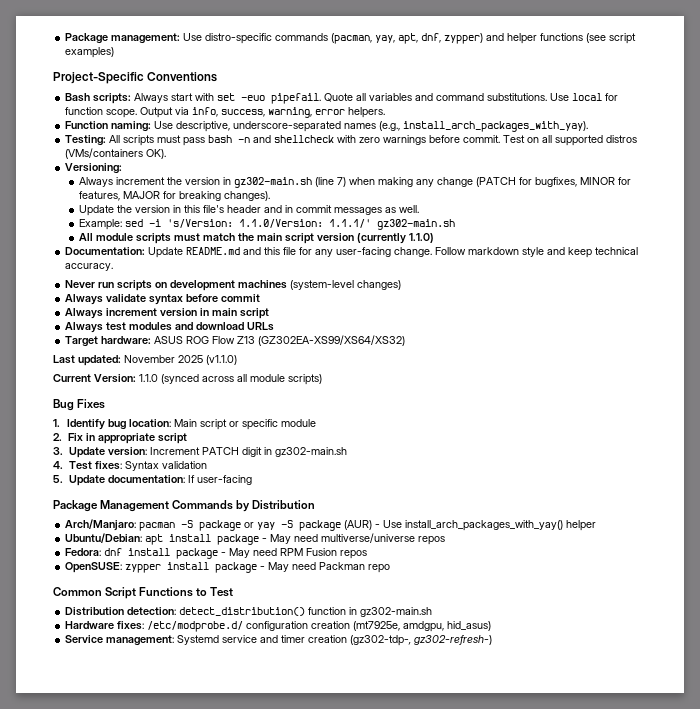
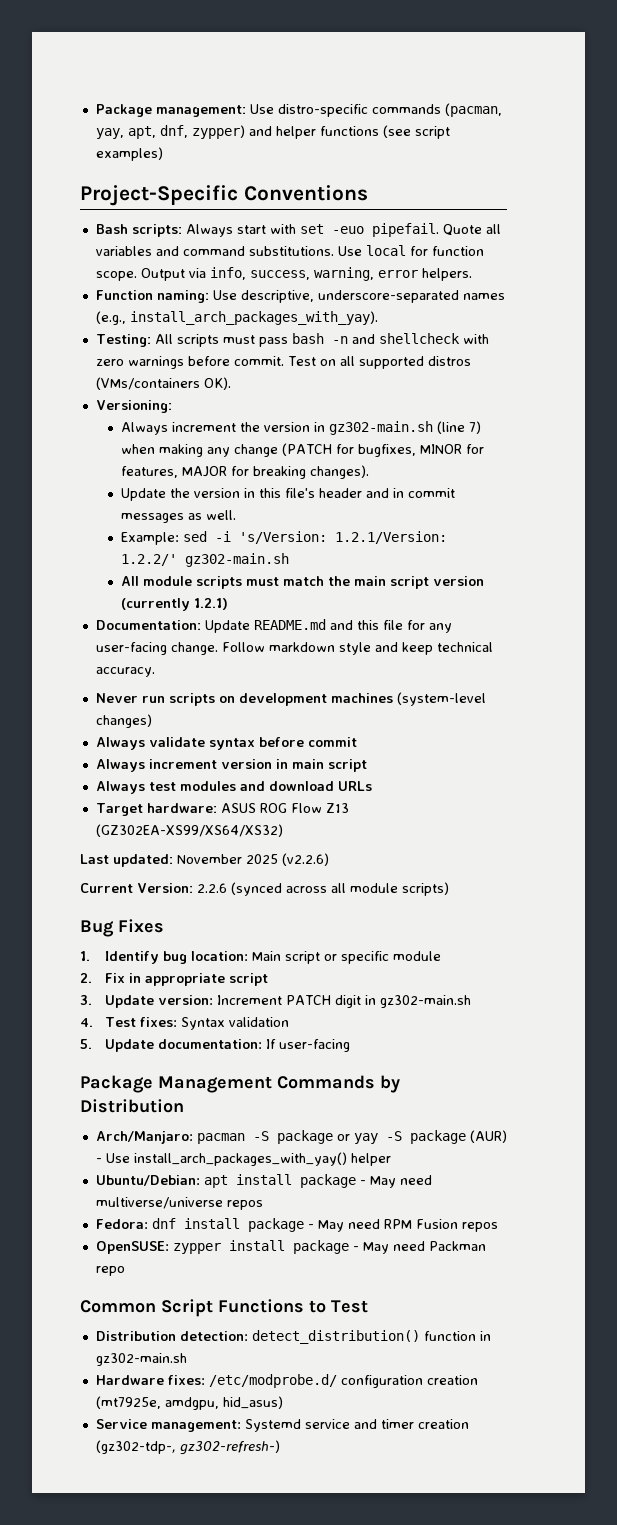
- Example: sed -i 's/Version: 1.1.0/Version: 1.1.1/' gz302-main.sh
+ Example: sed -i 's/Version: 1.2.1/Version: 1.2.2/' gz302-main.sh
- All module scripts must match the main script version (currently 1.1.0)
+ All module scripts must match the main script version (currently 1.2.1)
- Last updated: November 2025 (v1.1.0)
+ Last updated: November 2025 (v2.2.6)
- Current Version: 1.1.0 (synced across all module scripts)
+ Current Version: 2.2.6 (synced across all module scripts)

